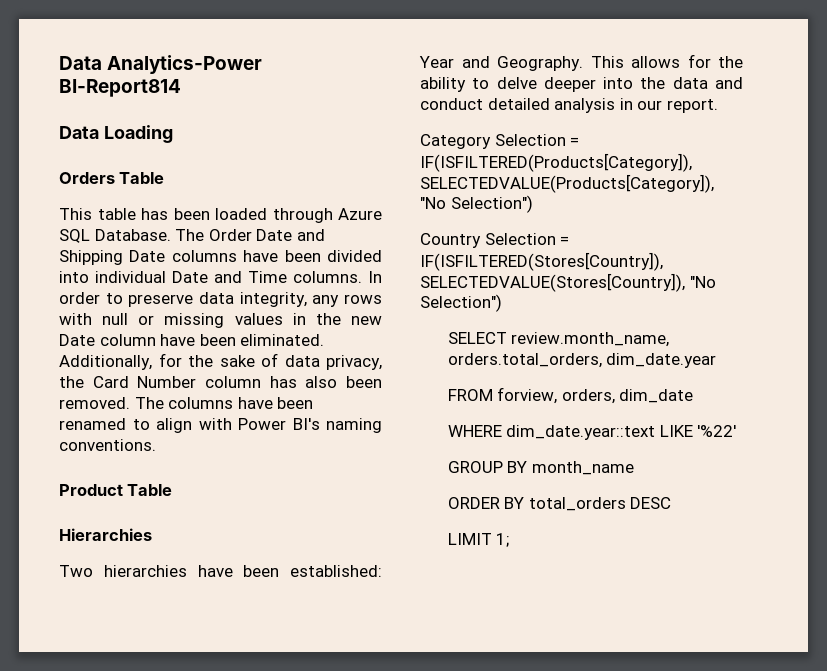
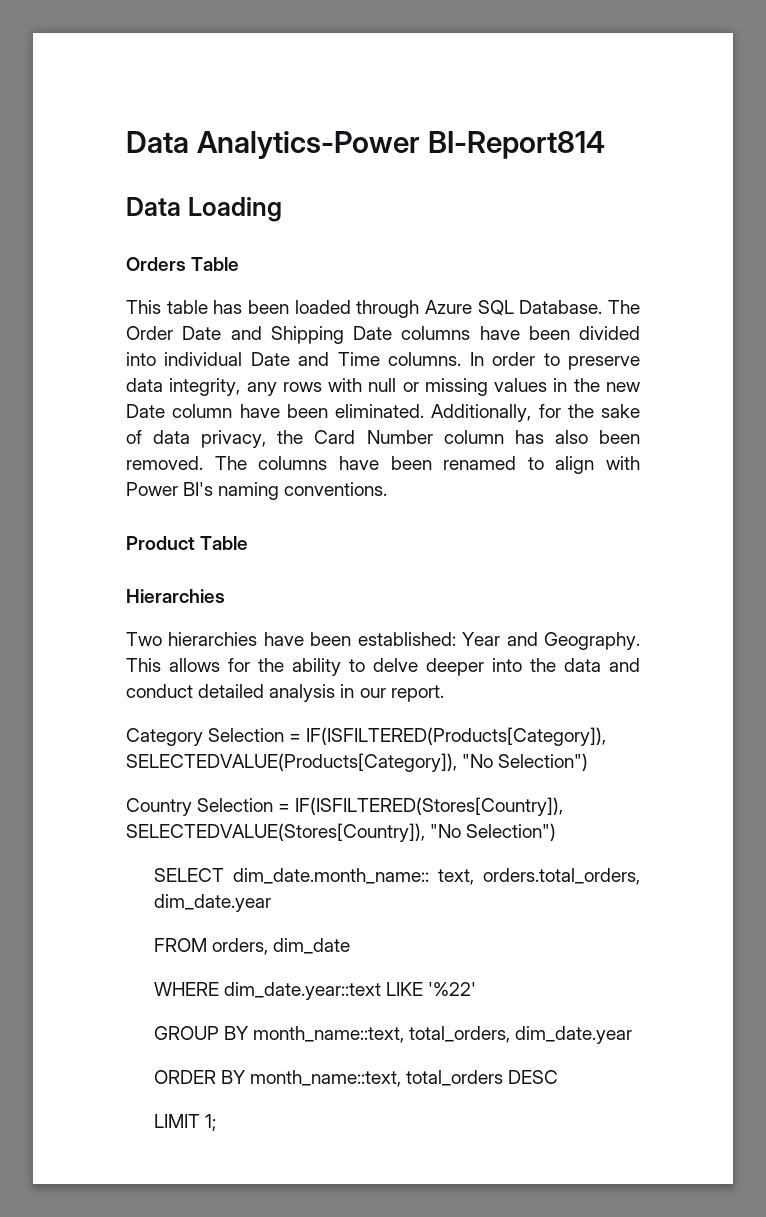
- SELECT review.month_name, orders.total_orders, dim_date.year
+ SELECT dim_date.month_name:: text, orders.total_orders, dim_date.year
- FROM forview, orders, dim_date
+ FROM orders, dim_date
- GROUP BY month_name
+ GROUP BY month_name::text, total_orders, dim_date.year
- ORDER BY total_orders DESC
+ ORDER BY month_name::text, total_orders DESC

